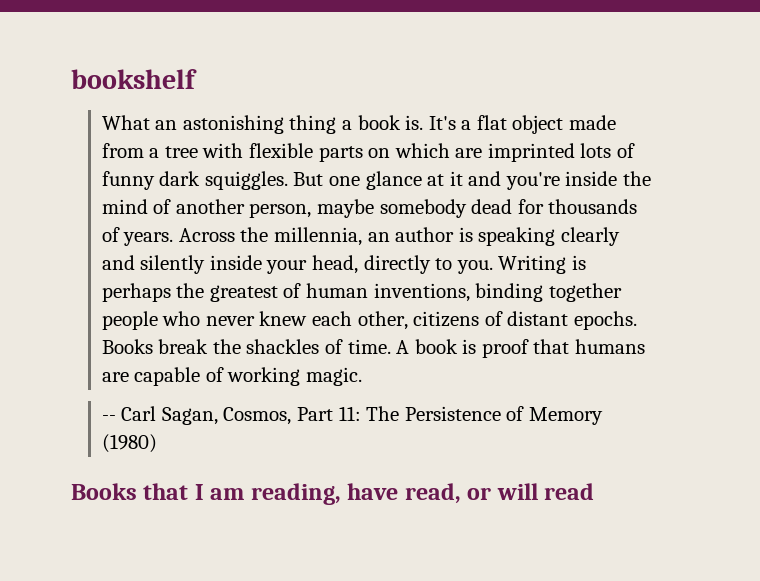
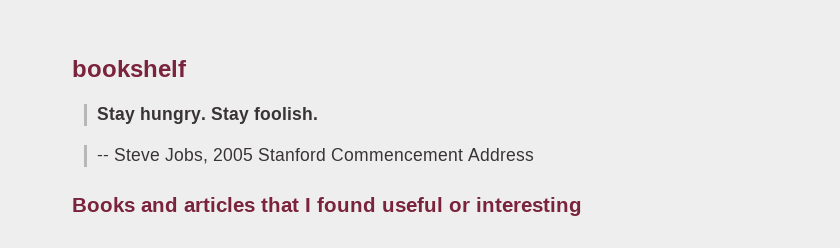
- What an astonishing thing a book is. It's a flat object made from a tree with flexible parts on which are imprinted lots of funny dark squiggles. But one glance at it and you're inside the mind of another person, maybe somebody dead for thousands of years. Across the millennia, an author is speaking clearly and silently inside your head, directly to you. Writing is perhaps the greatest of human inventions, binding together people who never knew each other, citizens of distant epochs. Books break the shackles of time. A book is proof that humans are capable of working magic.
- -- Carl Sagan, Cosmos, Part 11: The Persistence of Memory (1980)
- Books that I am reading, have read, or will read
+ Stay hungry. Stay foolish.
+ -- Steve Jobs, 2005 Stanford Commencement Address
+ Books and articles that I found useful or interesting

